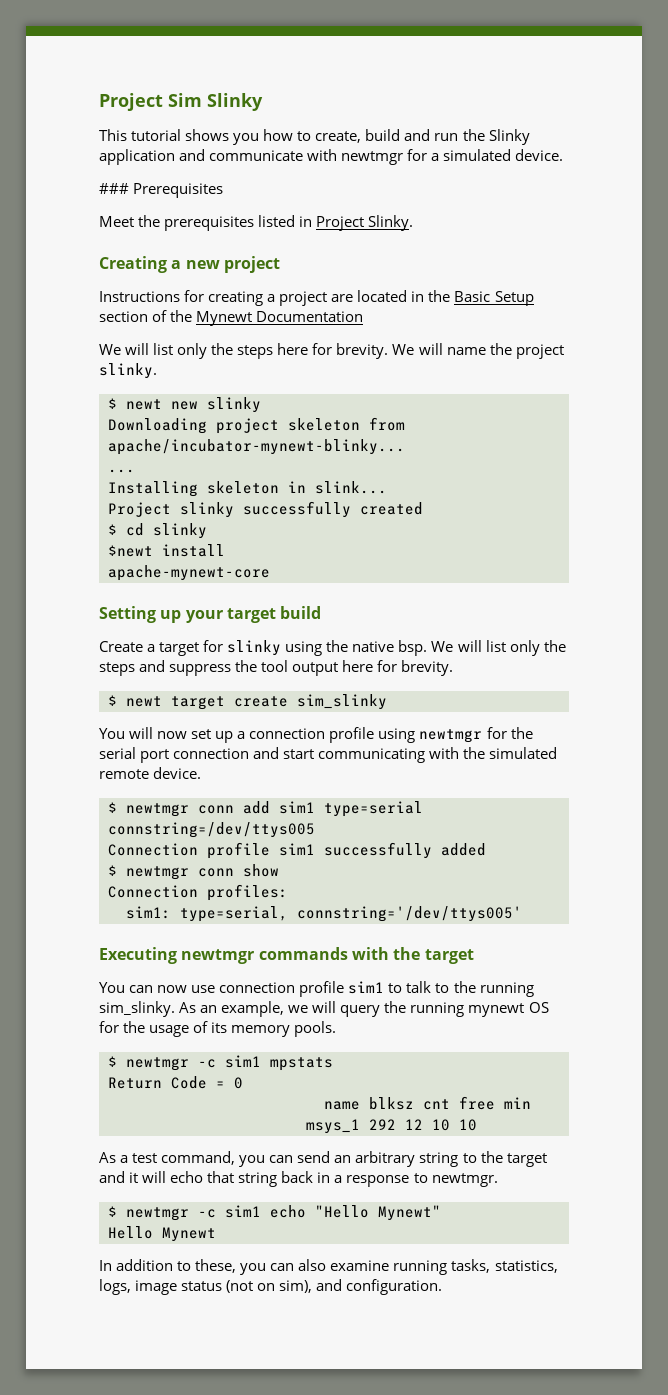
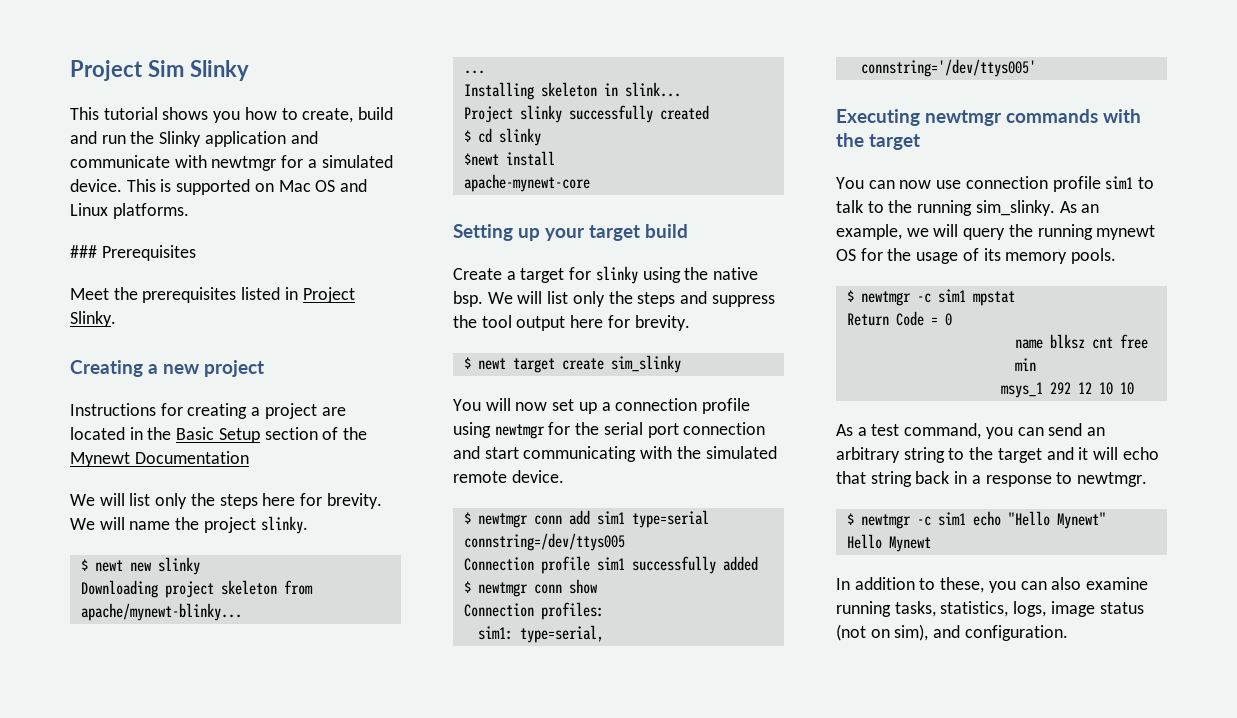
+ This is supported on Mac OS and Linux platforms.
- Downloading project skeleton from apache/incubator-mynewt-blinky...
+ Downloading project skeleton from apache/mynewt-blinky...
- $ newtmgr -c sim1 mpstats
+ $ newtmgr -c sim1 mpstat

